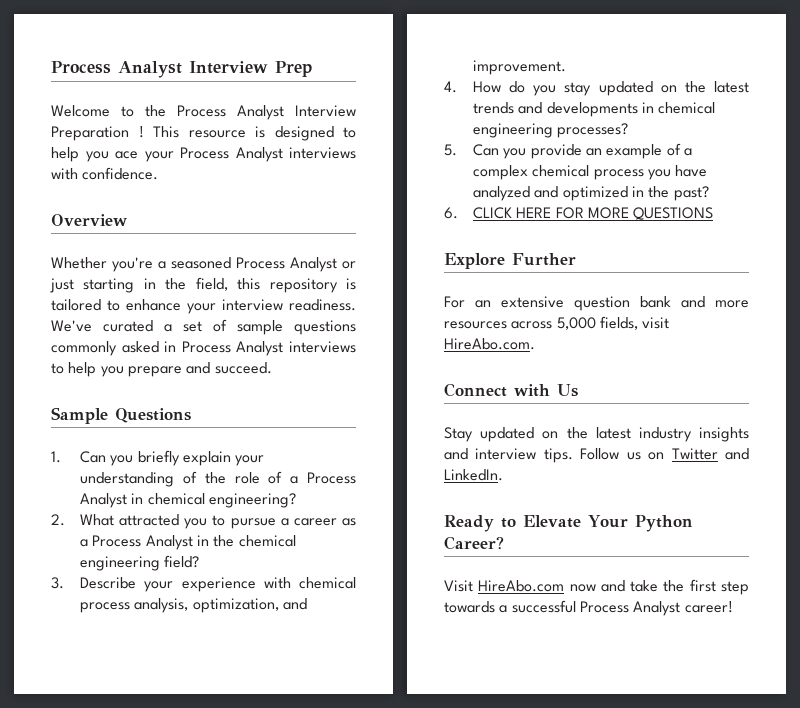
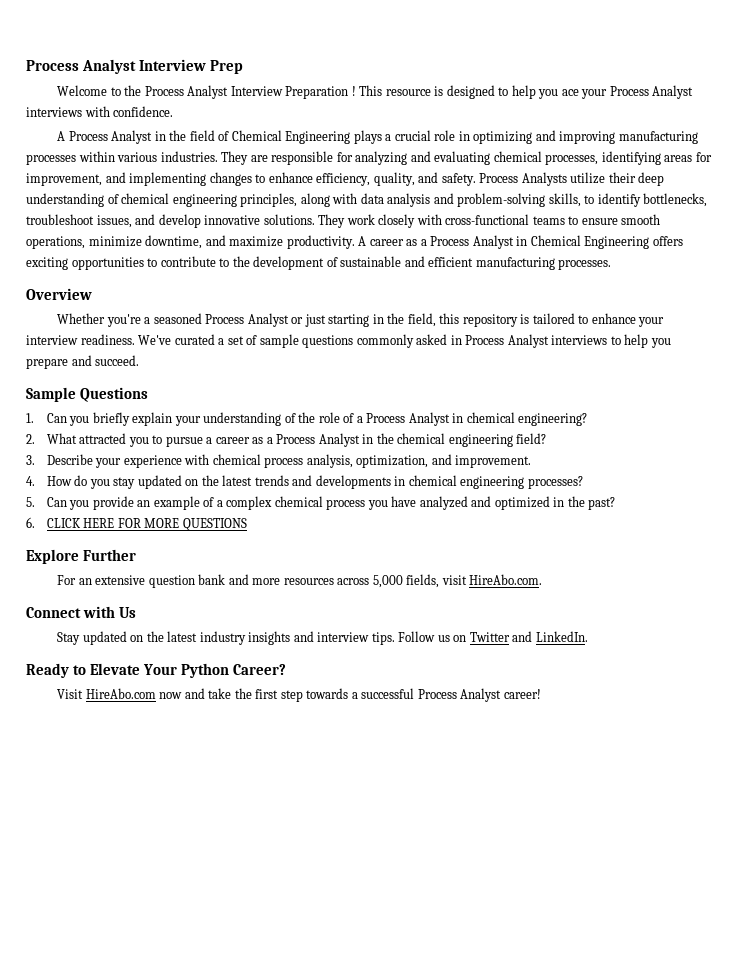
+ A Process Analyst in the field of Chemical Engineering plays a crucial role in optimizing and improving manufacturing processes within various industries. They are responsible for analyzing and evaluating chemical processes, identifying areas for improvement, and implementing changes to enhance efficiency, quality, and safety. Process Analysts utilize their deep understanding of chemical engineering principles, along with data analysis and problem-solving skills, to identify bottlenecks, troubleshoot issues, and develop innovative solutions. They work closely with cross-functional teams to ensure smooth operations, minimize downtime, and maximize productivity. A career as a Process Analyst in Chemical Engineering offers exciting opportunities to contribute to the development of sustainable and efficient manufacturing processes.

